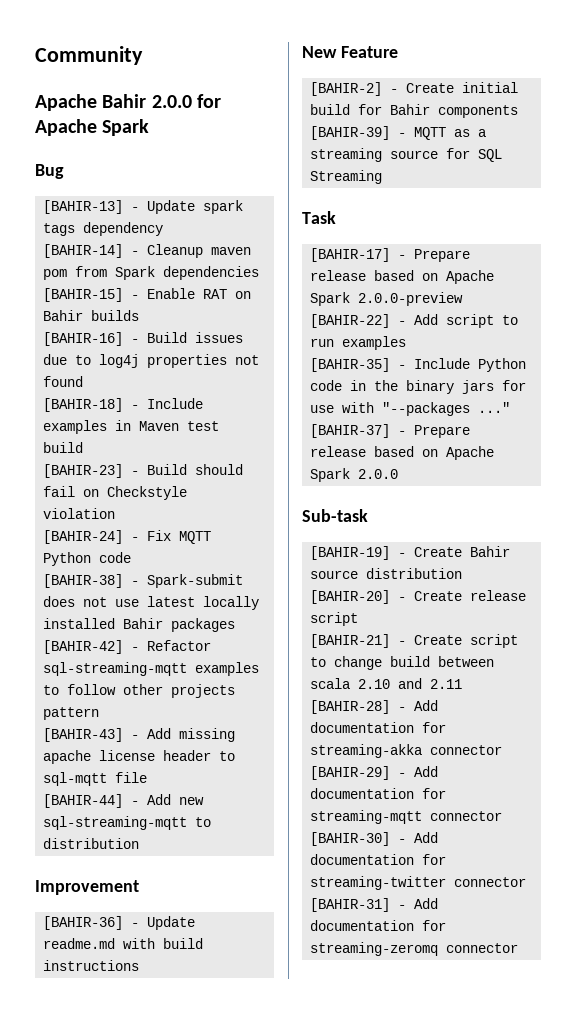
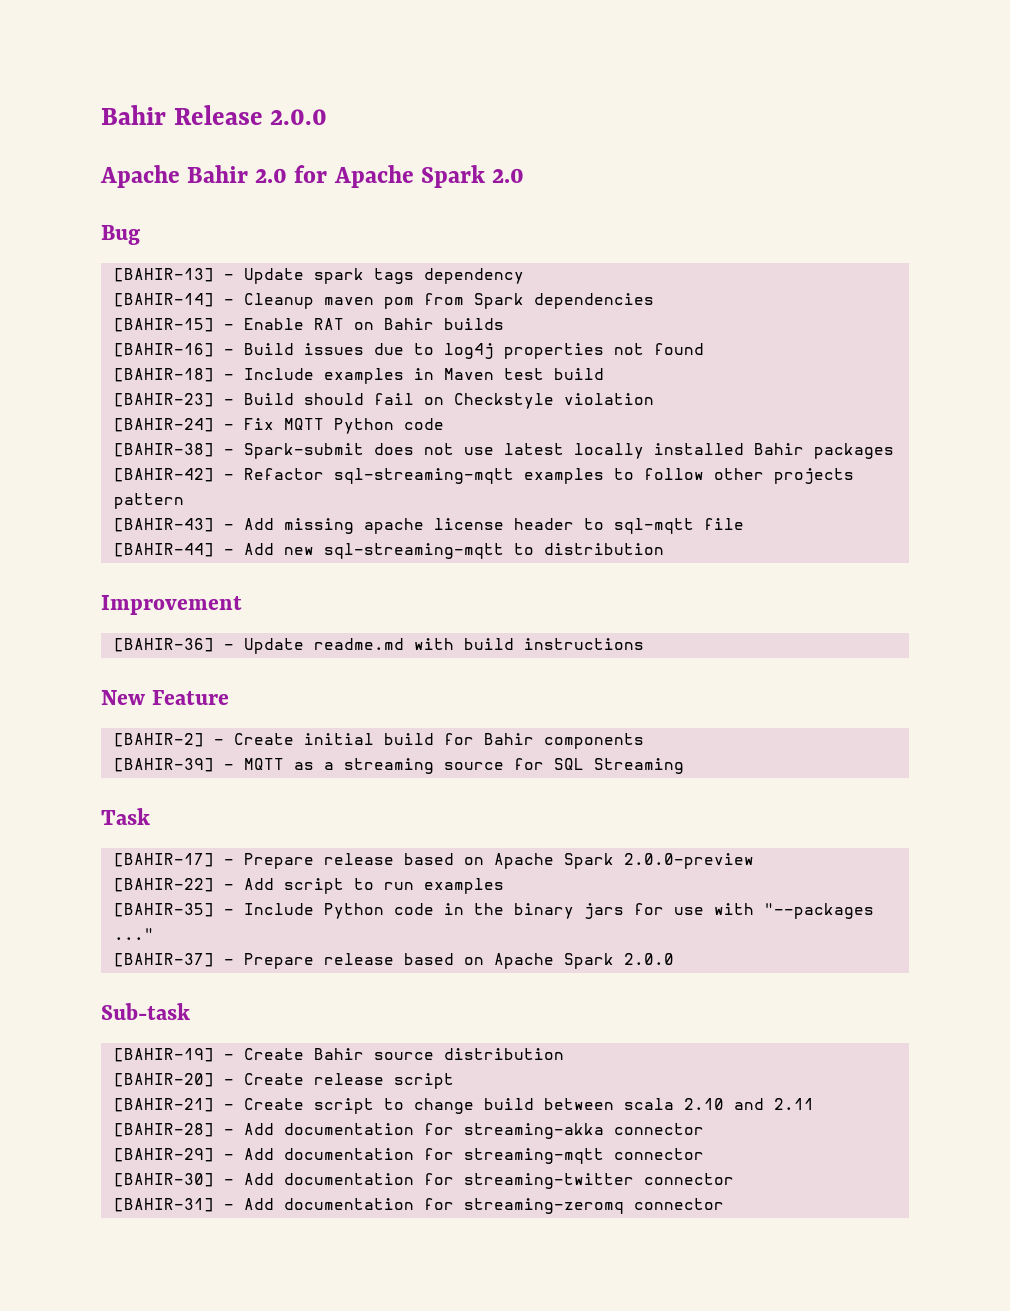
- Community
+ Bahir Release 2.0.0
- Apache Bahir 2.0.0 for Apache Spark
+ Apache Bahir 2.0 for Apache Spark 2.0

